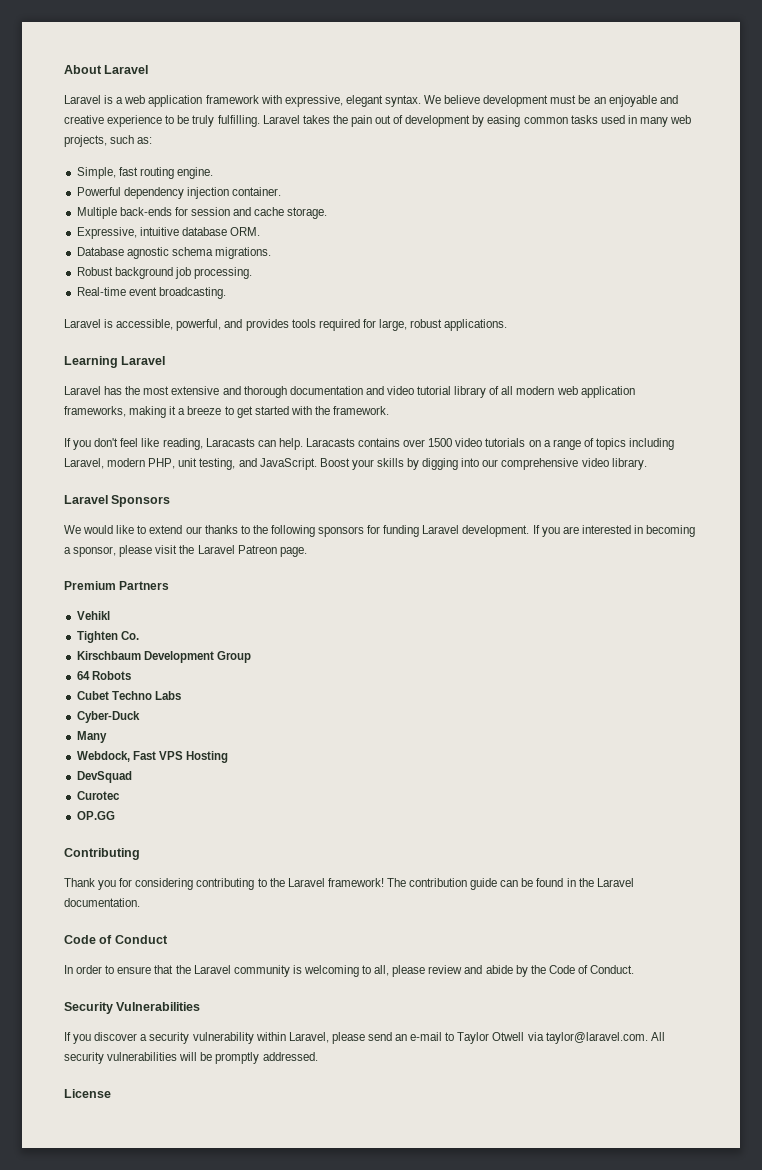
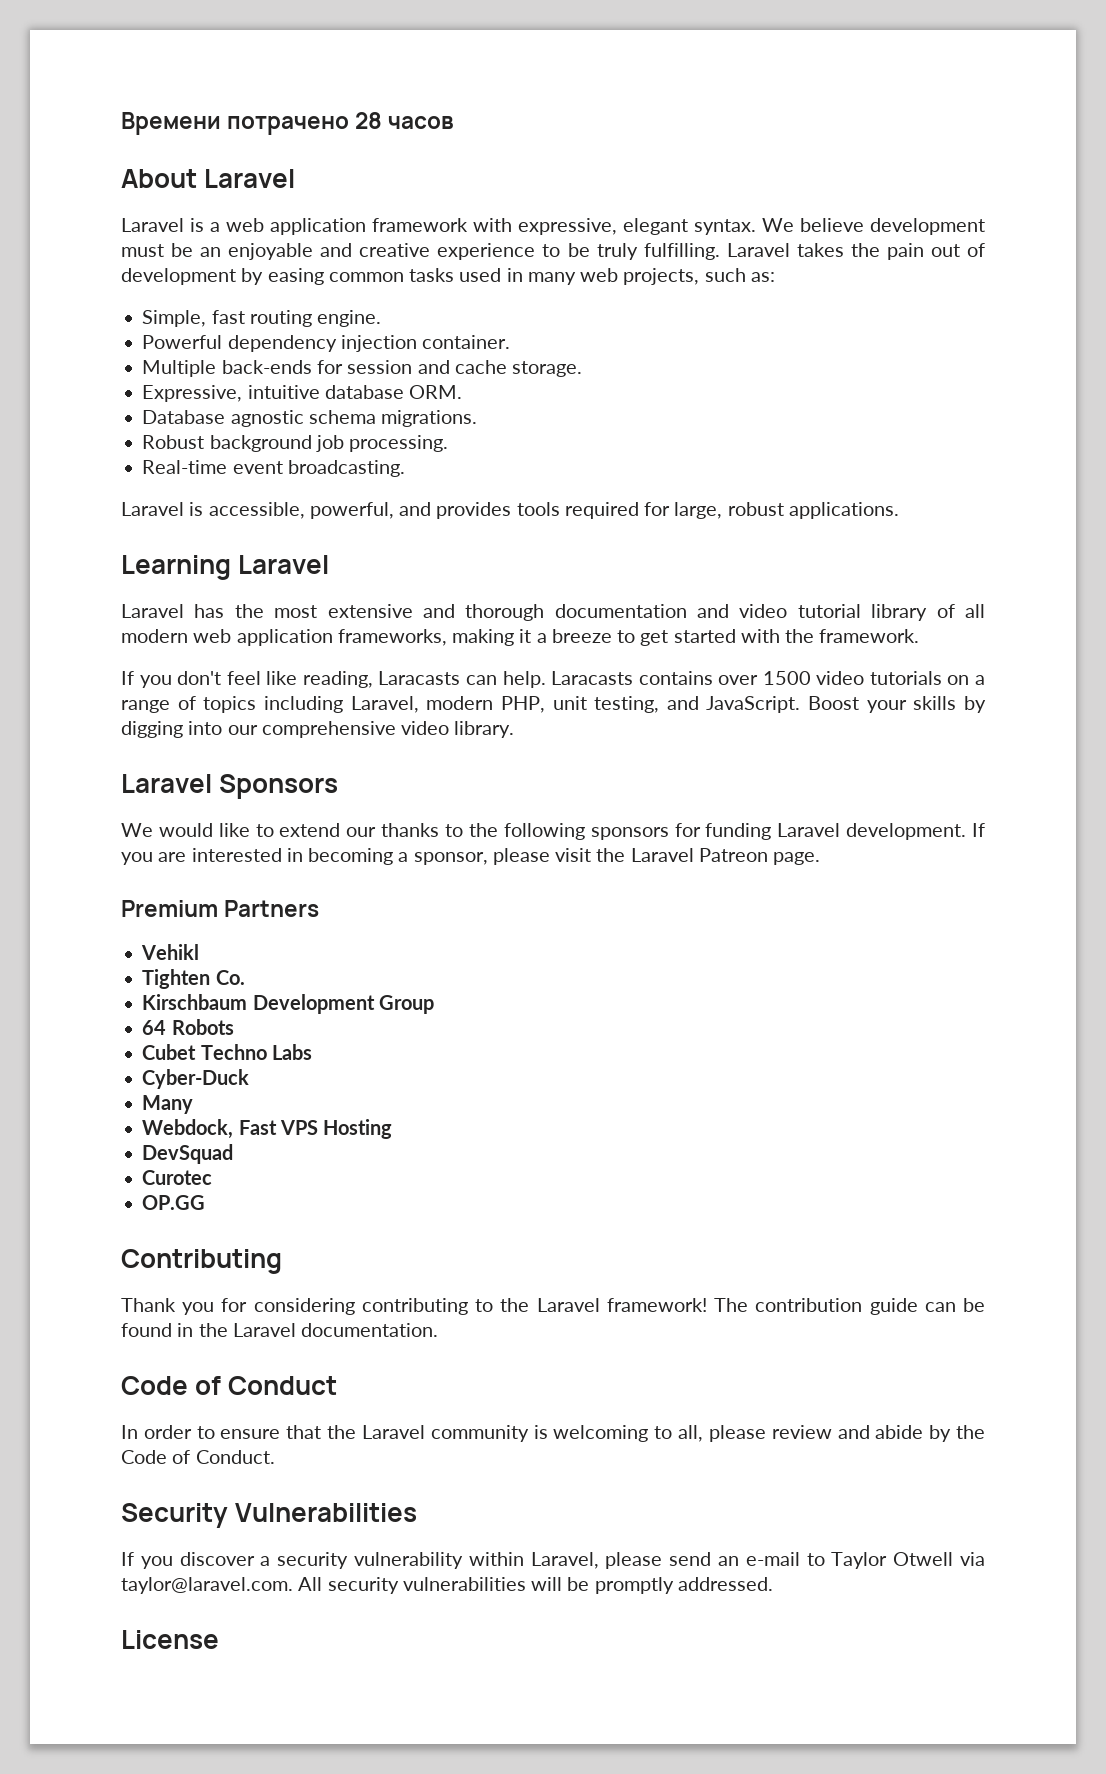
+ Времени потрачено 28 часов

